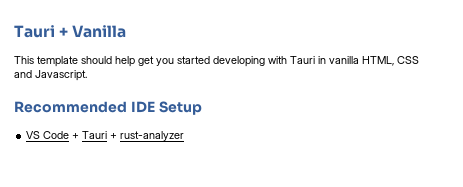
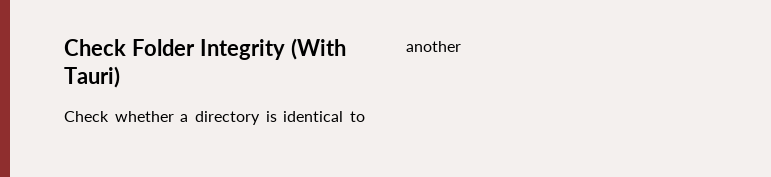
- Tauri + Vanilla
- This template should help get you started developing with Tauri in vanilla HTML, CSS and Javascript.
- Recommended IDE Setup
- VS Code + Tauri + rust-analyzer
+ Check Folder Integrity (With Tauri)
+ Check whether a directory is identical to another

